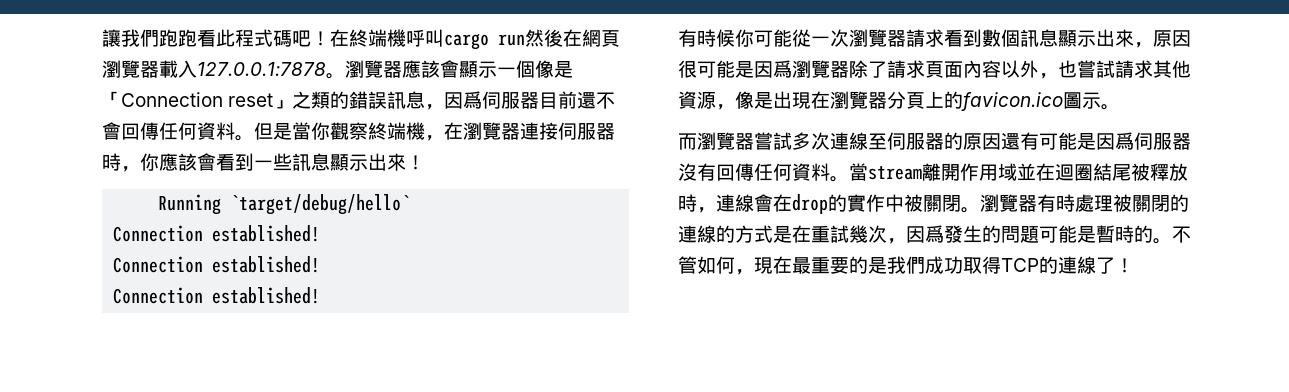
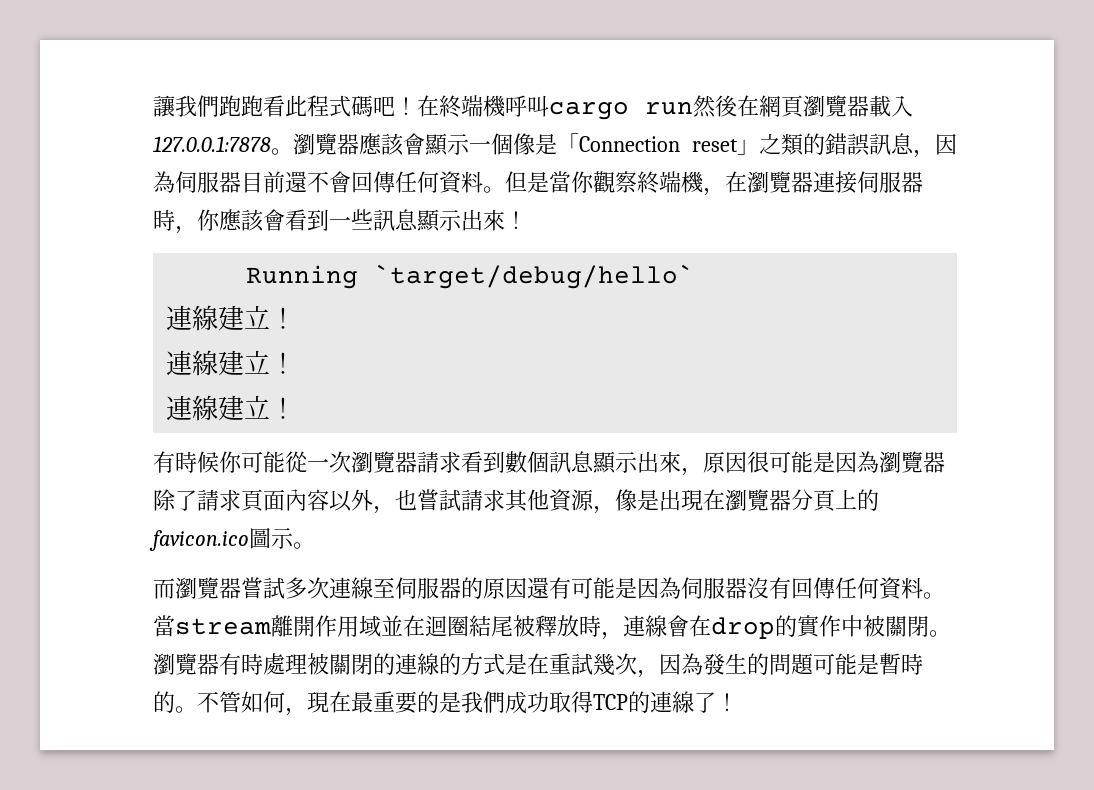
- 瀏覽器應該會顯示一個像是「Connection reset」之類的錯誤訊息，因爲伺服器目前還不會回傳任何資料。
+ 瀏覽器應該會顯示一個像是「Connection reset」之類的錯誤訊息，因為伺服器目前還不會回傳任何資料。
  Running `target/debug/hello`
- Connection established!
- Connection established!
- Connection established!
+ 連線建立！
+ 連線建立！
+ 連線建立！
- 有時候你可能從一次瀏覽器請求看到數個訊息顯示出來，原因很可能是因爲瀏覽器除了請求頁面內容以外，也嘗試請求其他資源，像是出現在瀏覽器分頁上的favicon.ico圖示。
+ 有時候你可能從一次瀏覽器請求看到數個訊息顯示出來，原因很可能是因為瀏覽器除了請求頁面內容以外，也嘗試請求其他資源，像是出現在瀏覽器分頁上的favicon.ico圖示。
- 而瀏覽器嘗試多次連線至伺服器的原因還有可能是因爲伺服器沒有回傳任何資料。
+ 而瀏覽器嘗試多次連線至伺服器的原因還有可能是因為伺服器沒有回傳任何資料。
- 瀏覽器有時處理被關閉的連線的方式是在重試幾次，因爲發生的問題可能是暫時的。
+ 瀏覽器有時處理被關閉的連線的方式是在重試幾次，因為發生的問題可能是暫時的。

